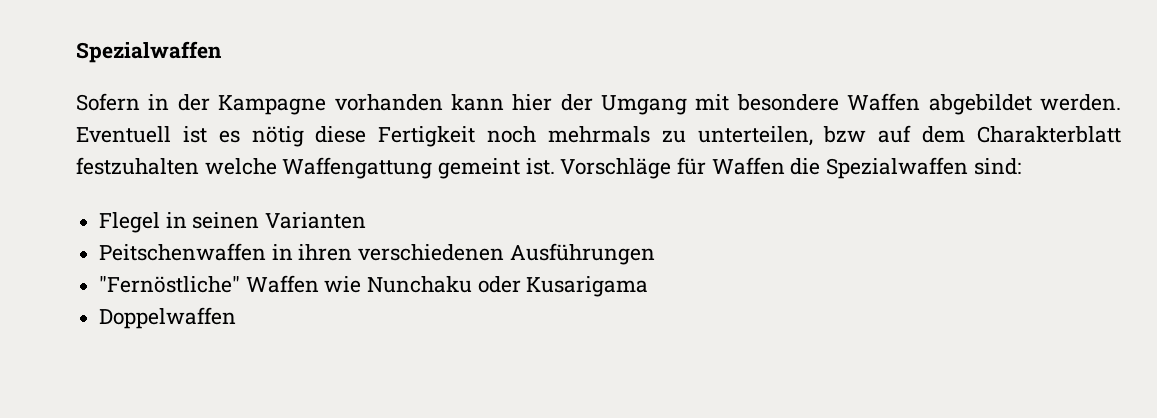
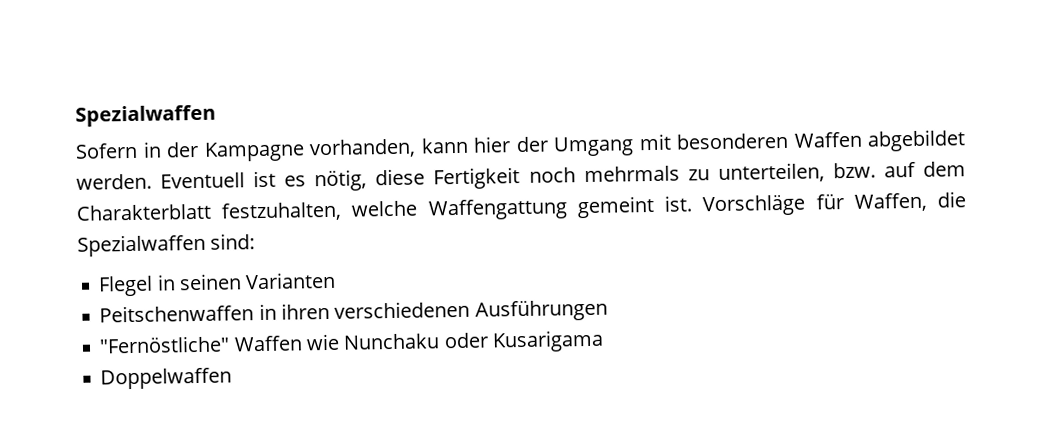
- Sofern in der Kampagne vorhanden kann hier der Umgang mit besondere Waffen abgebildet werden.
+ Sofern in der Kampagne vorhanden, kann hier der Umgang mit besonderen Waffen abgebildet werden.
- Eventuell ist es nötig diese Fertigkeit noch mehrmals zu unterteilen, bzw auf dem Charakterblatt festzuhalten welche Waffengattung gemeint ist.
+ Eventuell ist es nötig, diese Fertigkeit noch mehrmals zu unterteilen, bzw. auf dem Charakterblatt festzuhalten, welche Waffengattung gemeint ist.
- Vorschläge für Waffen die Spezialwaffen sind:
+ Vorschläge für Waffen, die Spezialwaffen sind:

